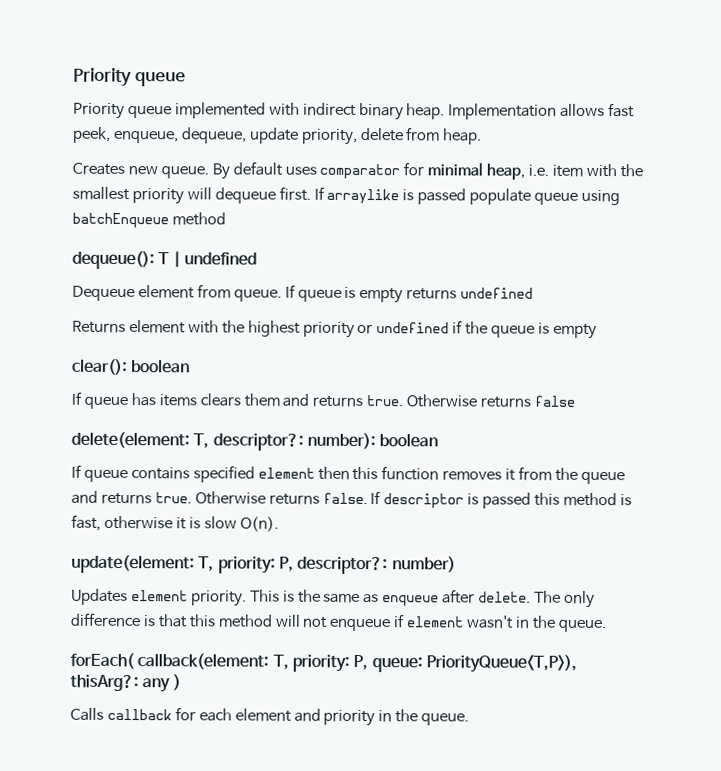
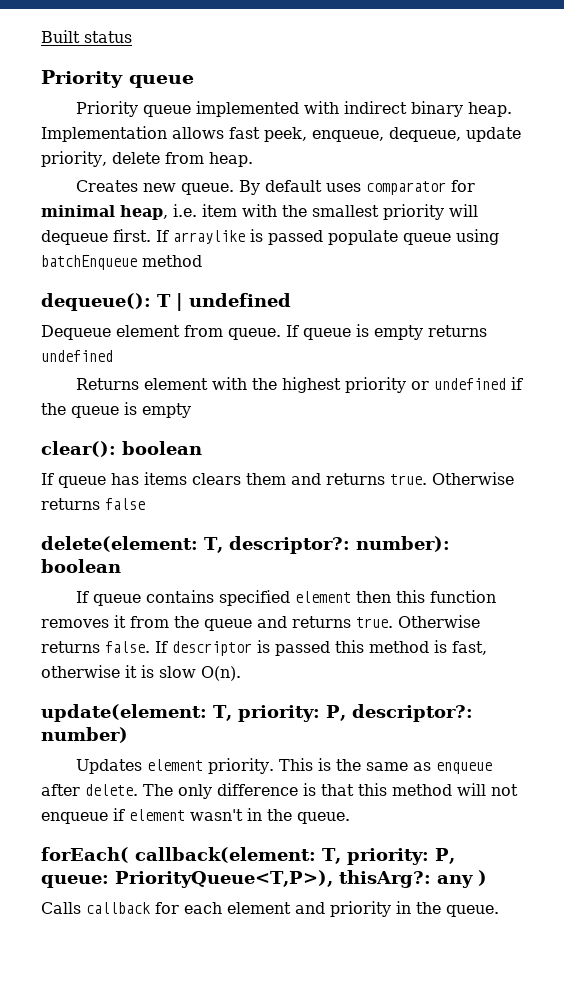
+ Built status

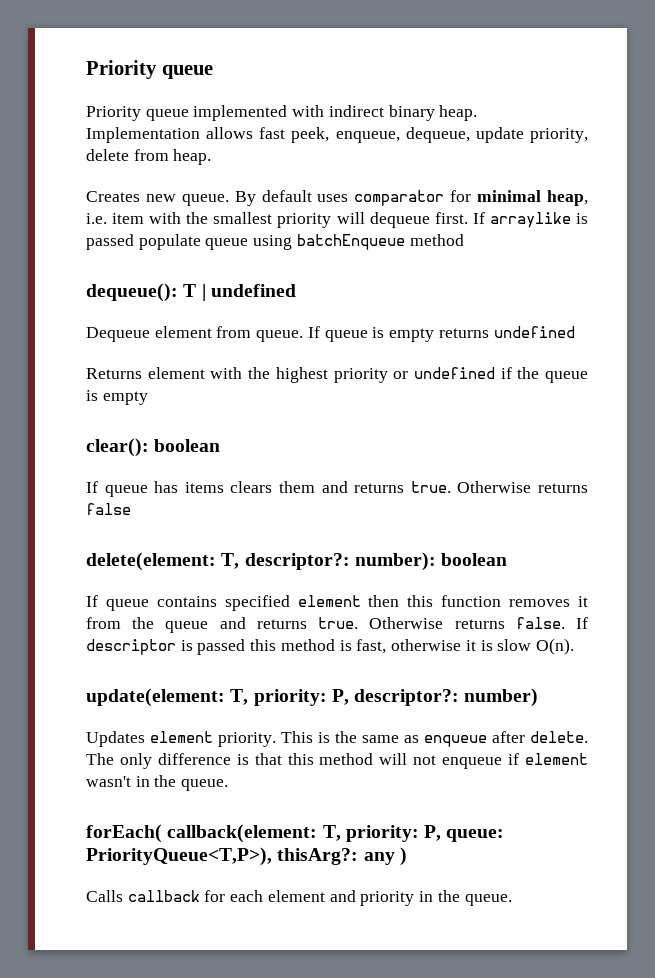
- Built status

